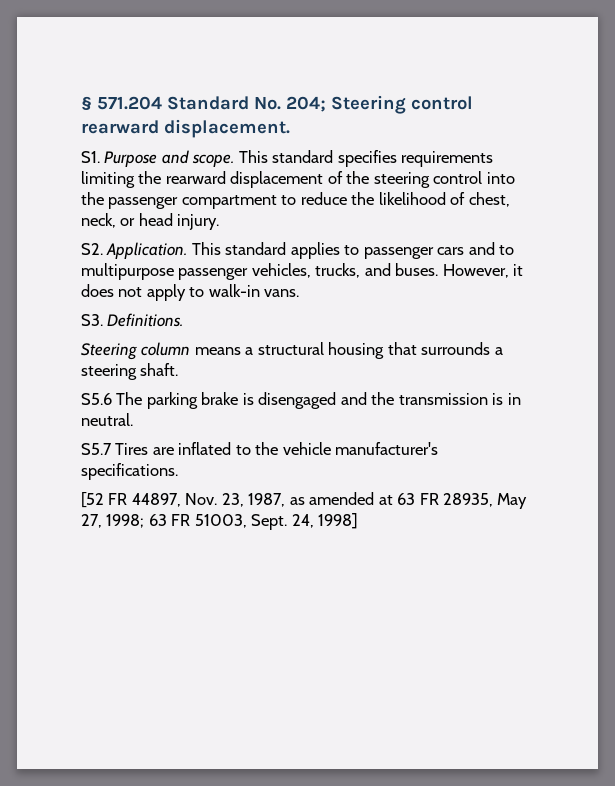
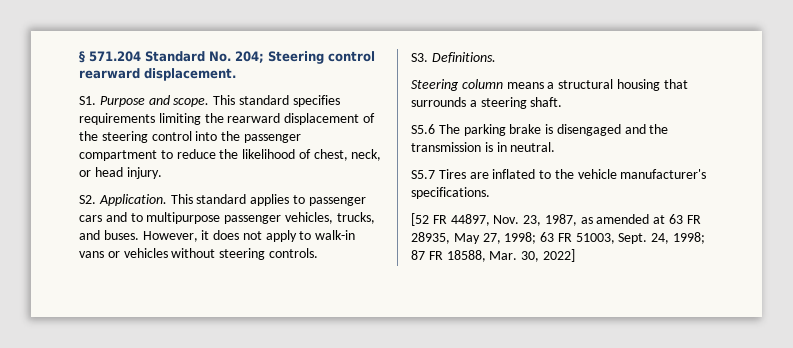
- However, it does not apply to walk-in vans.
+ However, it does not apply to walk-in vans or vehicles without steering controls.
- 24, 1998]
+ 24, 1998; 87 FR 18588, Mar. 30, 2022]

